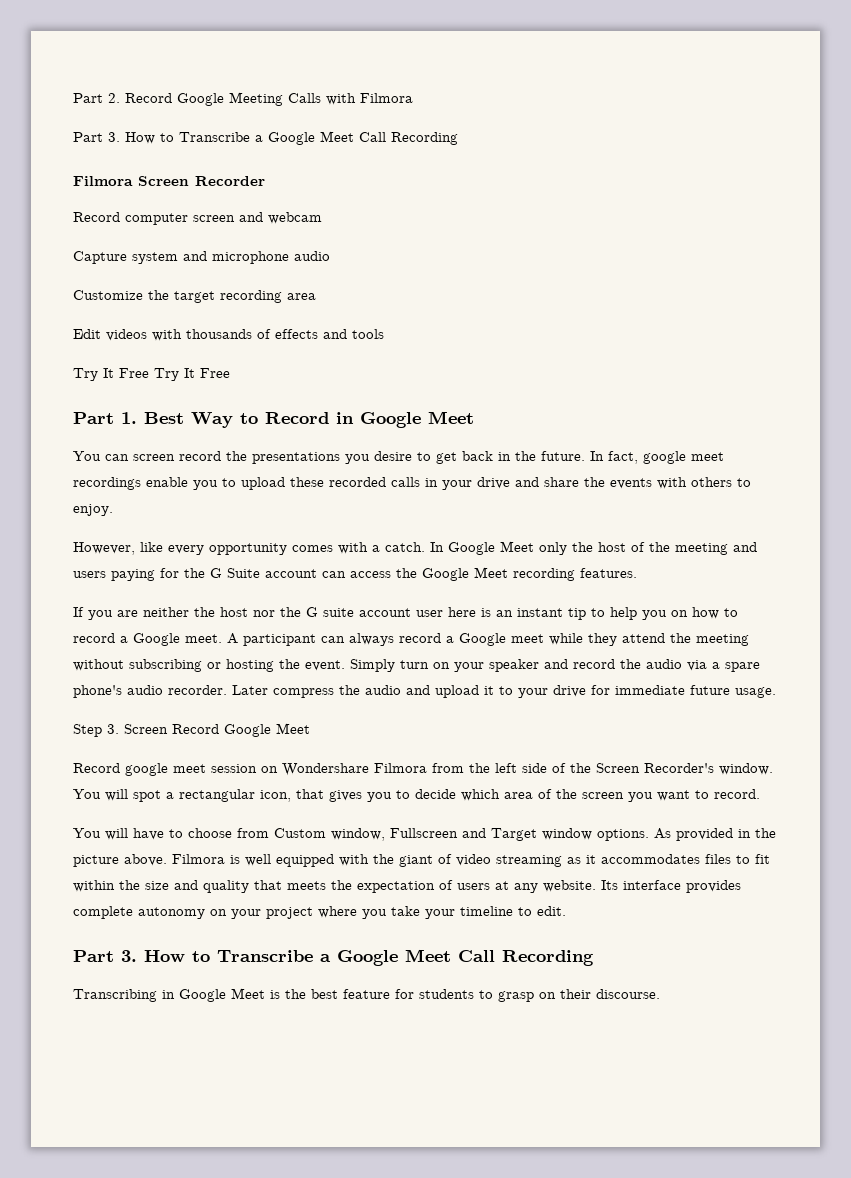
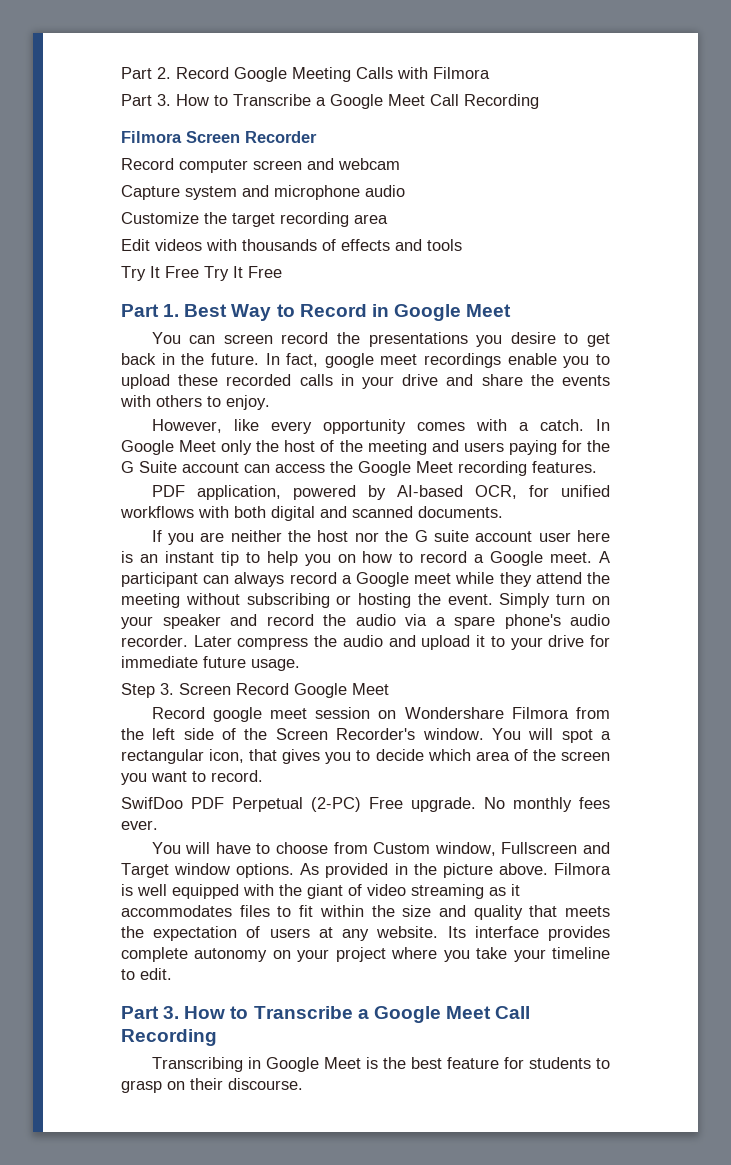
+ PDF application, powered by AI-based OCR, for unified workflows with both digital and scanned documents.
+ SwifDoo PDF Perpetual (2-PC) Free upgrade. No monthly fees ever.

